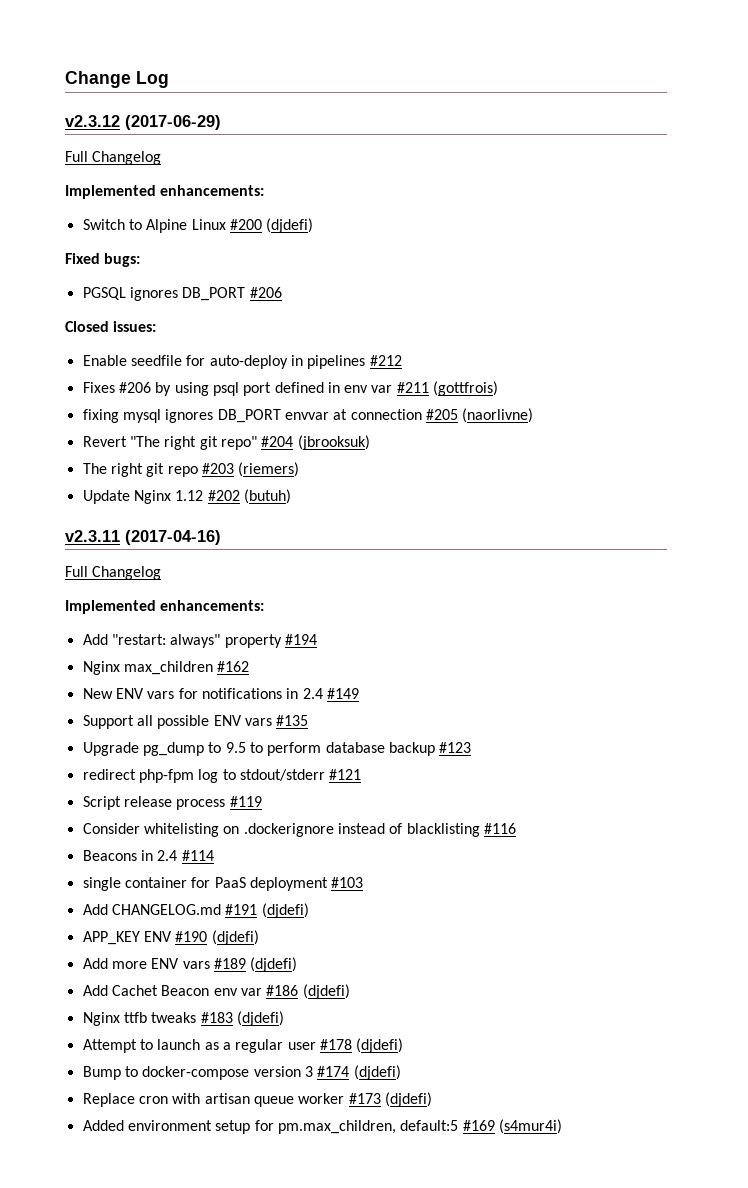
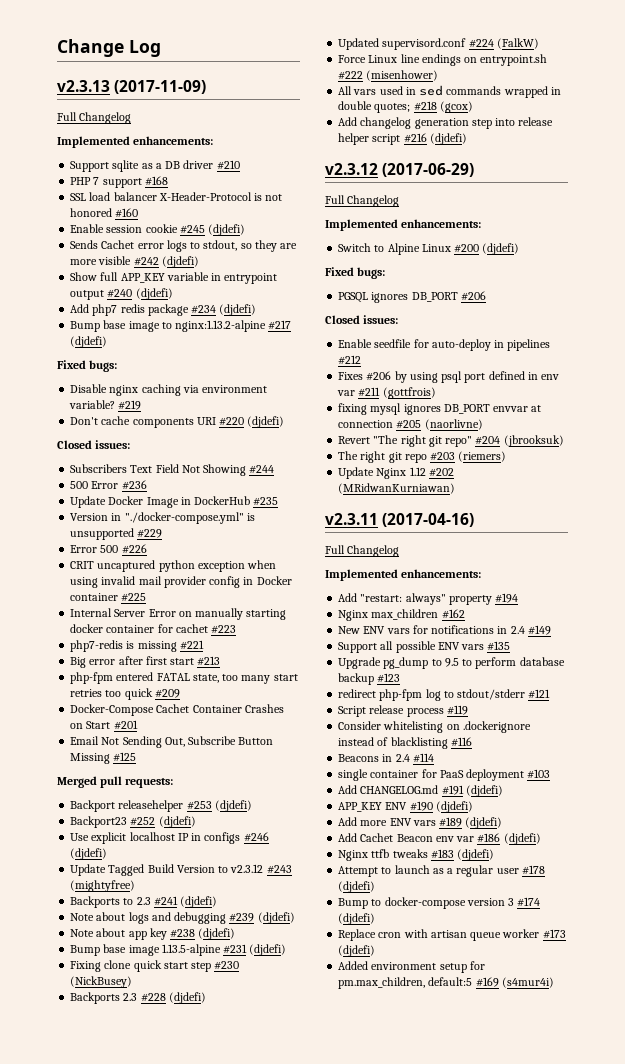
+ v2.3.13 (2017-11-09)
+ Full Changelog
+ Implemented enhancements:
+ Support sqlite as a DB driver #210
+ PHP 7 support #168
+ SSL load balancer X-Header-Protocol is not honored #160
+ Enable session cookie #245 (djdefi)
+ Sends Cachet error logs to stdout, so they are more visible #242 (djdefi)
+ Show full APP_KEY variable in entrypoint output #240 (djdefi)
+ Add php7 redis package #234 (djdefi)
+ Bump base image to nginx:1.13.2-alpine #217 (djdefi)
+ Fixed bugs:
+ Disable nginx caching via environment variable? #219
+ Don't cache components URI #220 (djdefi)
+ Closed issues:
+ Subscribers Text Field Not Showing #244
+ 500 Error #236
+ Update Docker Image in DockerHub #235
+ Version in "./docker-compose.yml" is unsupported #229
+ Error 500 #226
+ CRIT uncaptured python exception when using invalid mail provider config in Docker container #225
+ Internal Server Error on manually starting docker container for cachet #223
+ php7-redis is missing #221
+ Big error after first start #213
+ php-fpm entered FATAL state, too many start retries too quick #209
+ Docker-Compose Cachet Container Crashes on Start #201
+ Email Not Sending Out, Subscribe Button Missing #125
+ Merged pull requests:
+ Backport releasehelper #253 (djdefi)
+ Backport23 #252 (djdefi)
+ Use explicit localhost IP in configs #246 (djdefi)
+ Update Tagged Build Version to v2.3.12 #243 (mightyfree)
+ Backports to 2.3 #241 (djdefi)
+ Note about logs and debugging #239 (djdefi)
+ Note about app key #238 (djdefi)
+ Bump base image 1.13.5-alpine #231 (djdefi)
+ Fixing clone quick start step #230 (NickBusey)
+ Backports 2.3 #228 (djdefi)
+ Updated supervisord.conf #224 (FalkW)
+ Force Linux line endings on entrypoint.sh #222 (misenhower)
+ All vars used in sed commands wrapped in double quotes; #218 (gcox)
+ Add changelog generation step into release helper script #216 (djdefi)
- Update Nginx 1.12 #202 (butuh)
+ Update Nginx 1.12 #202 (MRidwanKurniawan)

